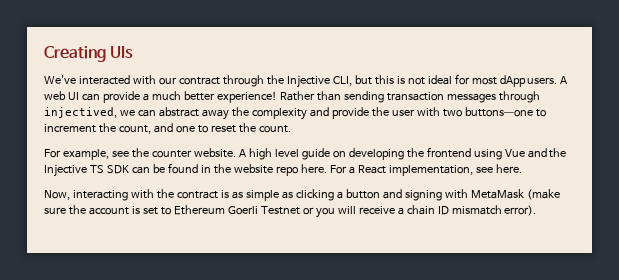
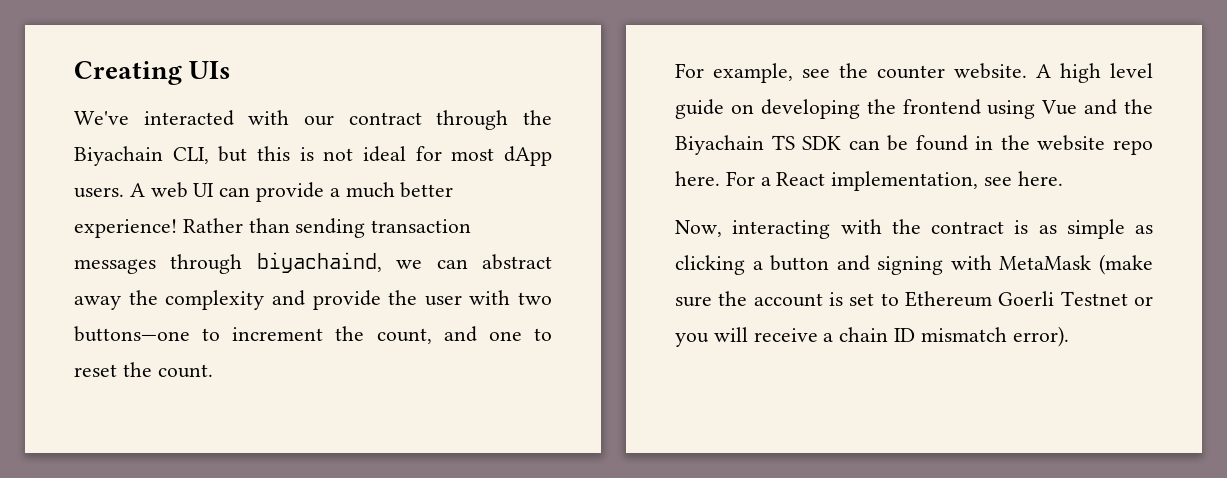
- We've interacted with our contract through the Injective CLI, but this is not ideal for most dApp users.
+ We've interacted with our contract through the Biyachain CLI, but this is not ideal for most dApp users.
- Rather than sending transaction messages through injectived, we can abstract away the complexity and provide the user with two buttons—one to increment the count, and one to reset the count.
+ Rather than sending transaction messages through biyachaind, we can abstract away the complexity and provide the user with two buttons—one to increment the count, and one to reset the count.
- A high level guide on developing the frontend using Vue and the Injective TS SDK can be found in the website repo here.
+ A high level guide on developing the frontend using Vue and the Biyachain TS SDK can be found in the website repo here.

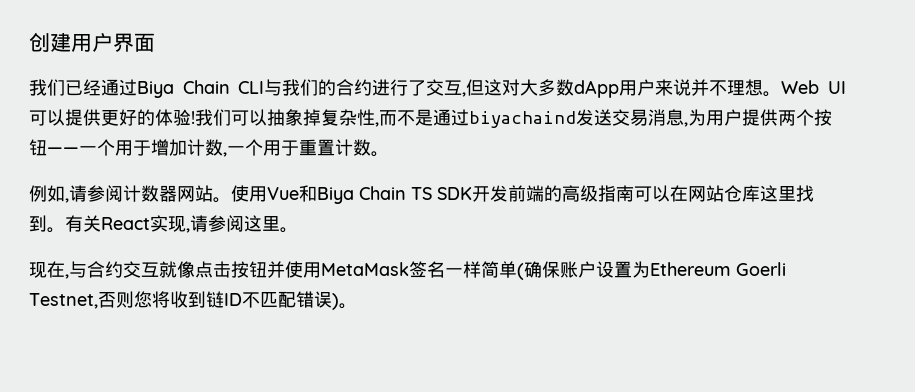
- Creating UIs
- We've interacted with our contract through the Biyachain CLI, but this is not ideal for most dApp users. A web UI can provide a much better experience! Rather than sending transaction messages through biyachaind, we can abstract away the complexity and provide the user with two buttons—one to increment the count, and one to reset the count.
- For example, see the counter website. A high level guide on developing the frontend using Vue and the Biyachain TS SDK can be found in the website repo here. For a React implementation, see here.
- Now, interacting with the contract is as simple as clicking a button and signing with MetaMask (make sure the account is set to Ethereum Goerli Testnet or you will receive a chain ID mismatch error).
+ 创建用户界面
+ 我们已经通过Biya Chain CLI与我们的合约进行了交互,但这对大多数dApp用户来说并不理想。Web UI可以提供更好的体验!我们可以抽象掉复杂性,而不是通过biyachaind发送交易消息,为用户提供两个按钮——一个用于增加计数,一个用于重置计数。
+ 例如,请参阅计数器网站。使用Vue和Biya Chain TS SDK开发前端的高级指南可以在网站仓库这里找到。有关React实现,请参阅这里。
+ 现在,与合约交互就像点击按钮并使用MetaMask签名一样简单(确保账户设置为Ethereum Goerli Testnet,否则您将收到链ID不匹配错误)。

